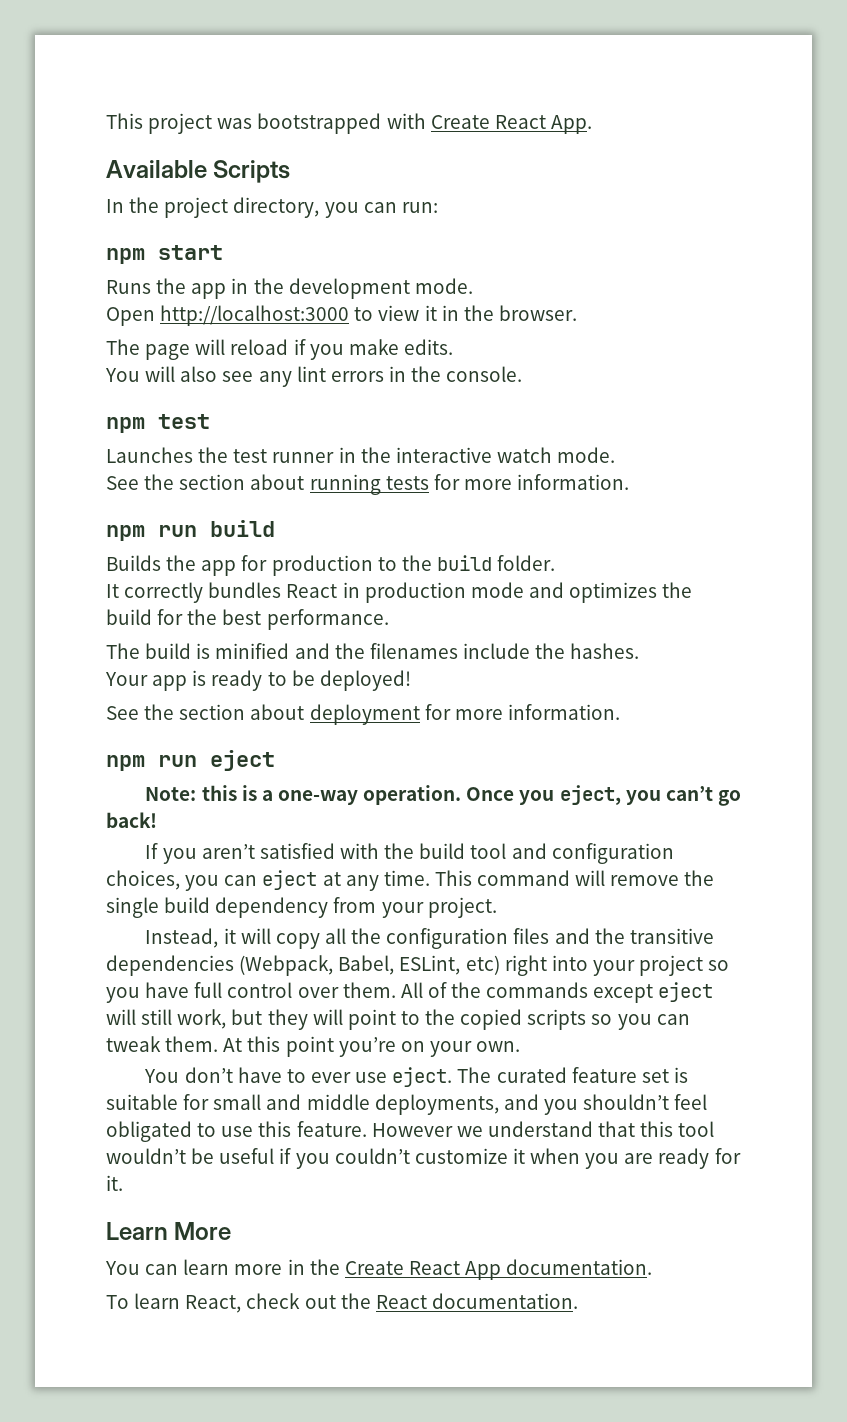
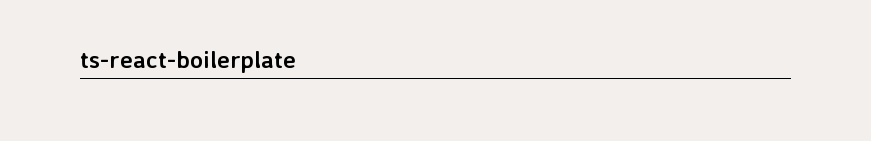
- This project was bootstrapped with Create React App.
- Available Scripts
- In the project directory, you can run:
- npm start
- Runs the app in the development mode.
- Open http://localhost:3000 to view it in the browser.
- The page will reload if you make edits.
- You will also see any lint errors in the console.
- npm test
- Launches the test runner in the interactive watch mode.
- See the section about running tests for more information.
- npm run build
- Builds the app for production to the build folder.
- It correctly bundles React in production mode and optimizes the build for the best performance.
- The build is minified and the filenames include the hashes.
- Your app is ready to be deployed!
- See the section about deployment for more information.
- npm run eject
- Note: this is a one-way operation. Once you eject, you can’t go back!
- If you aren’t satisfied with the build tool and configuration choices, you can eject at any time. This command will remove the single build dependency from your project.
- Instead, it will copy all the configuration files and the transitive dependencies (Webpack, Babel, ESLint, etc) right into your project so you have full control over them. All of the commands except eject will still work, but they will point to the copied scripts so you can tweak them. At this point you’re on your own.
- You don’t have to ever use eject. The curated feature set is suitable for small and middle deployments, and you shouldn’t feel obligated to use this feature. However we understand that this tool wouldn’t be useful if you couldn’t customize it when you are ready for it.
- Learn More
- You can learn more in the Create React App documentation.
- To learn React, check out the React documentation.
+ ts-react-boilerplate

